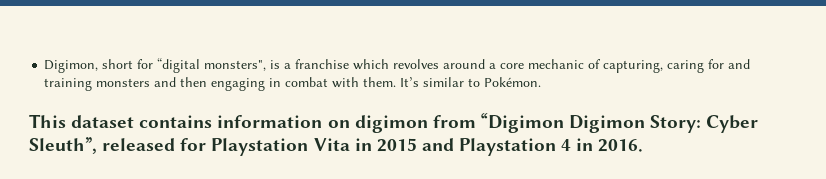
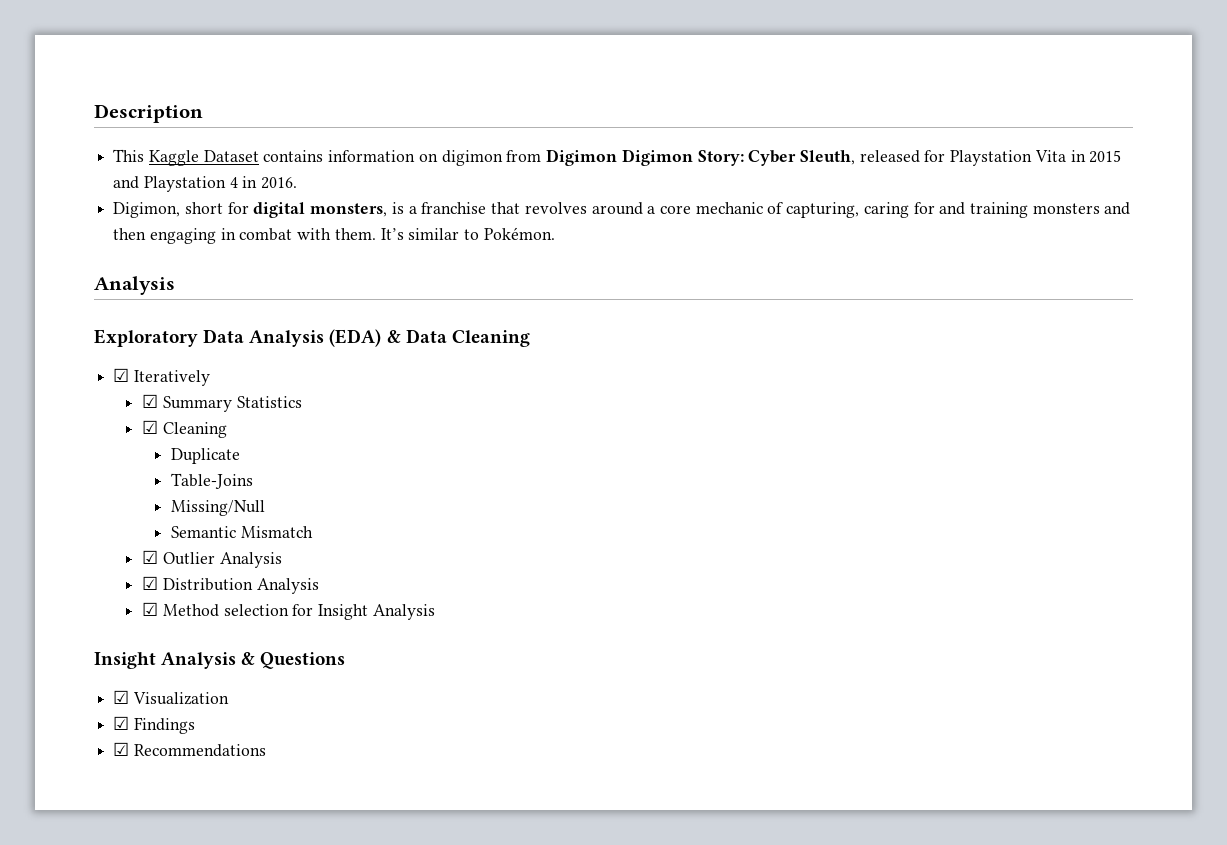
+ Description
+ This Kaggle Dataset contains information on digimon from Digimon Digimon Story: Cyber Sleuth, released for Playstation Vita in 2015 and Playstation 4 in 2016.
- Digimon, short for “digital monsters", is a franchise which revolves around a core mechanic of capturing, caring for and training monsters and then engaging in combat with them.
+ Digimon, short for digital monsters, is a franchise that revolves around a core mechanic of capturing, caring for and training monsters and then engaging in combat with them.
  It’s similar to Pokémon.
- This dataset contains information on digimon from “Digimon Digimon Story: Cyber Sleuth”, released for Playstation Vita in 2015 and Playstation 4 in 2016.
+ Analysis
+ Exploratory Data Analysis (EDA) & Data Cleaning
+ ☑ Iteratively
+ ☑ Summary Statistics
+ ☑ Cleaning
+ Duplicate
+ Table-Joins
+ Missing/Null
+ Semantic Mismatch
+ ☑ Outlier Analysis
+ ☑ Distribution Analysis
+ ☑ Method selection for Insight Analysis
+ Insight Analysis & Questions
+ ☑ Visualization
+ ☑ Findings
+ ☑ Recommendations

